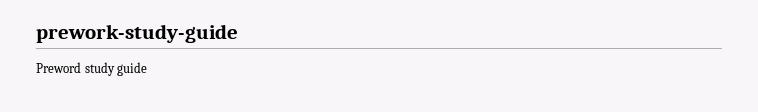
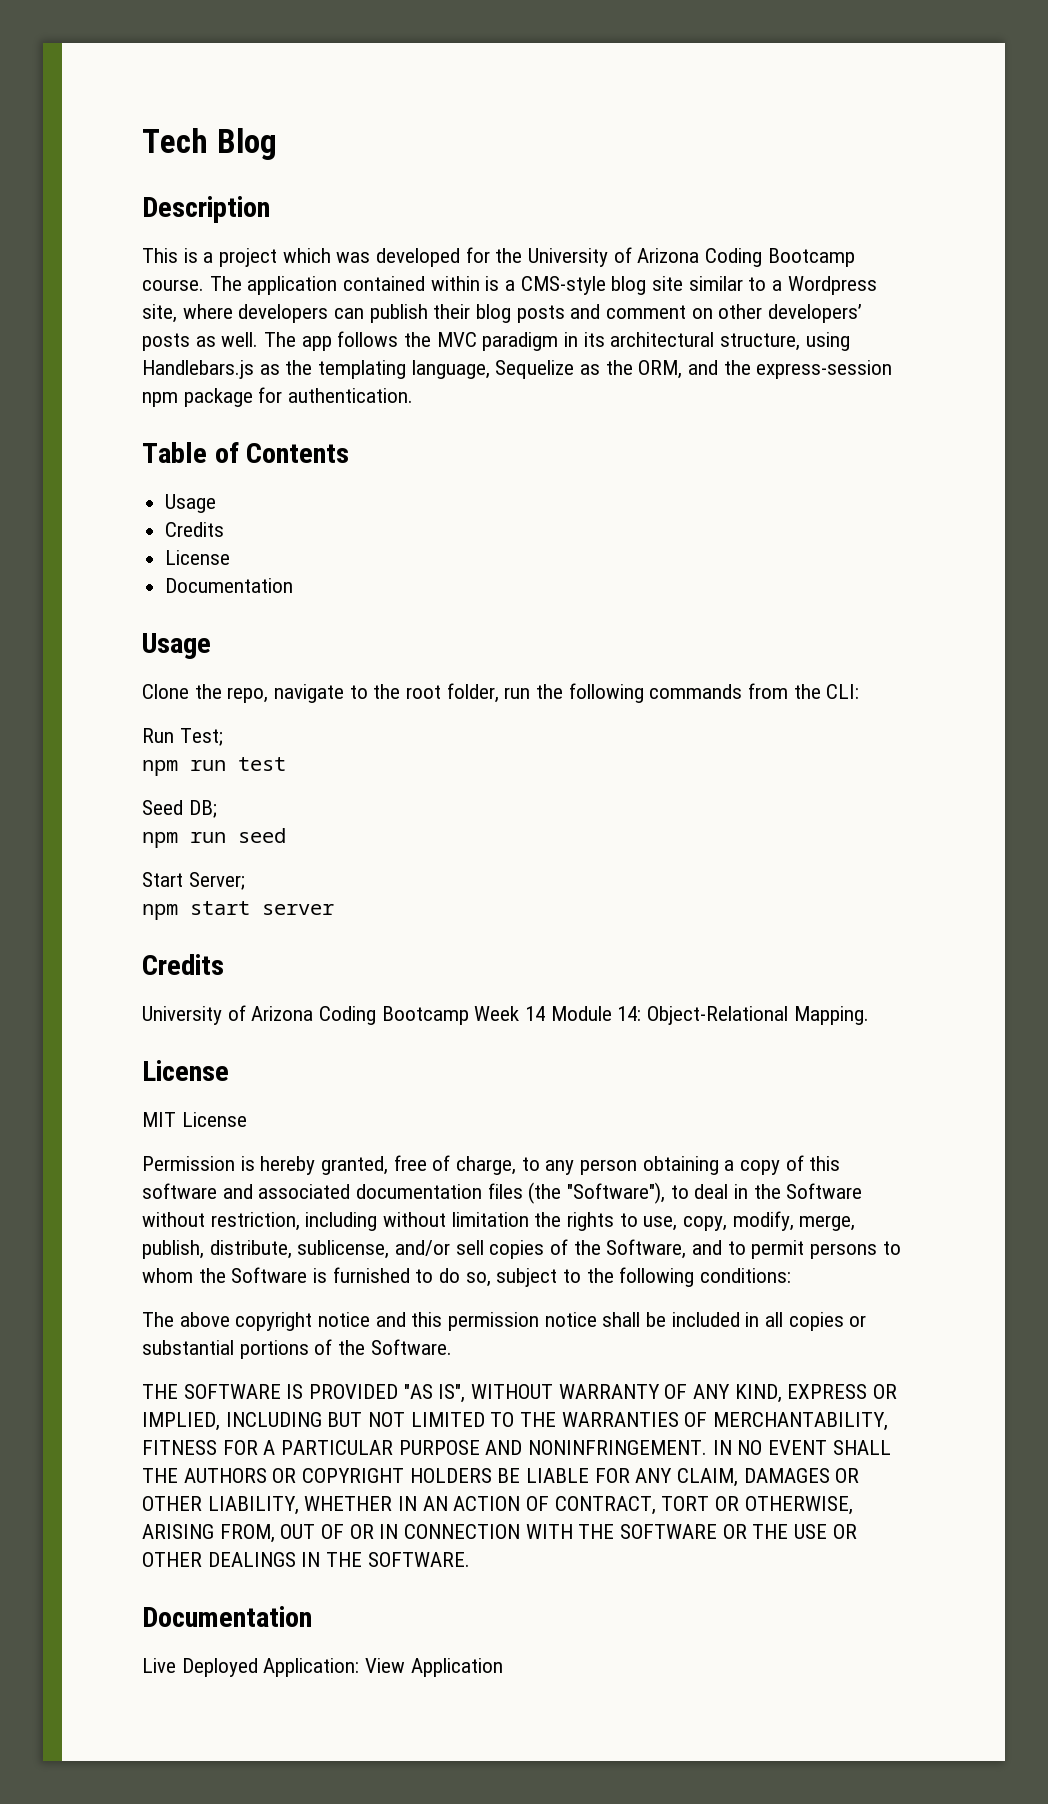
- prework-study-guide
- Preword study guide
+ Tech Blog
+ Description
+ This is a project which was developed for the University of Arizona Coding Bootcamp course. The application contained within is a CMS-style blog site similar to a Wordpress site, where developers can publish their blog posts and comment on other developers’ posts as well. The app follows the MVC paradigm in its architectural structure, using Handlebars.js as the templating language, Sequelize as the ORM, and the express-session npm package for authentication.
+ Table of Contents
+ Usage
+ Credits
+ License
+ Documentation
+ Usage
+ Clone the repo, navigate to the root folder, run the following commands from the CLI:
+ Run Test;
+ npm run test
+ Seed DB;
+ npm run seed
+ Start Server;
+ npm start server
+ Credits
+ University of Arizona Coding Bootcamp Week 14 Module 14: Object-Relational Mapping.
+ License
+ MIT License
+ Permission is hereby granted, free of charge, to any person obtaining a copy of this software and associated documentation files (the "Software"), to deal in the Software without restriction, including without limitation the rights to use, copy, modify, merge, publish, distribute, sublicense, and/or sell copies of the Software, and to permit persons to whom the Software is furnished to do so, subject to the following conditions:
+ The above copyright notice and this permission notice shall be included in all copies or substantial portions of the Software.
+ THE SOFTWARE IS PROVIDED "AS IS", WITHOUT WARRANTY OF ANY KIND, EXPRESS OR IMPLIED, INCLUDING BUT NOT LIMITED TO THE WARRANTIES OF MERCHANTABILITY, FITNESS FOR A PARTICULAR PURPOSE AND NONINFRINGEMENT. IN NO EVENT SHALL THE AUTHORS OR COPYRIGHT HOLDERS BE LIABLE FOR ANY CLAIM, DAMAGES OR OTHER LIABILITY, WHETHER IN AN ACTION OF CONTRACT, TORT OR OTHERWISE, ARISING FROM, OUT OF OR IN CONNECTION WITH THE SOFTWARE OR THE USE OR OTHER DEALINGS IN THE SOFTWARE.
+ Documentation
+ Live Deployed Application: View Application

